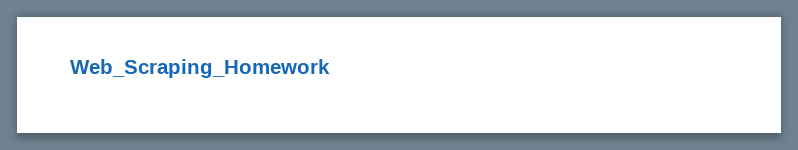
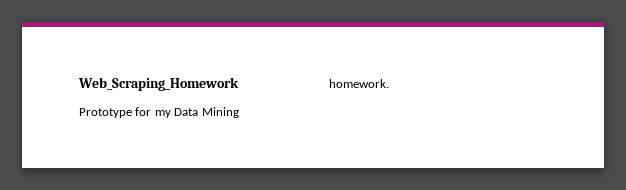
+ Prototype for my Data Mining homework.

